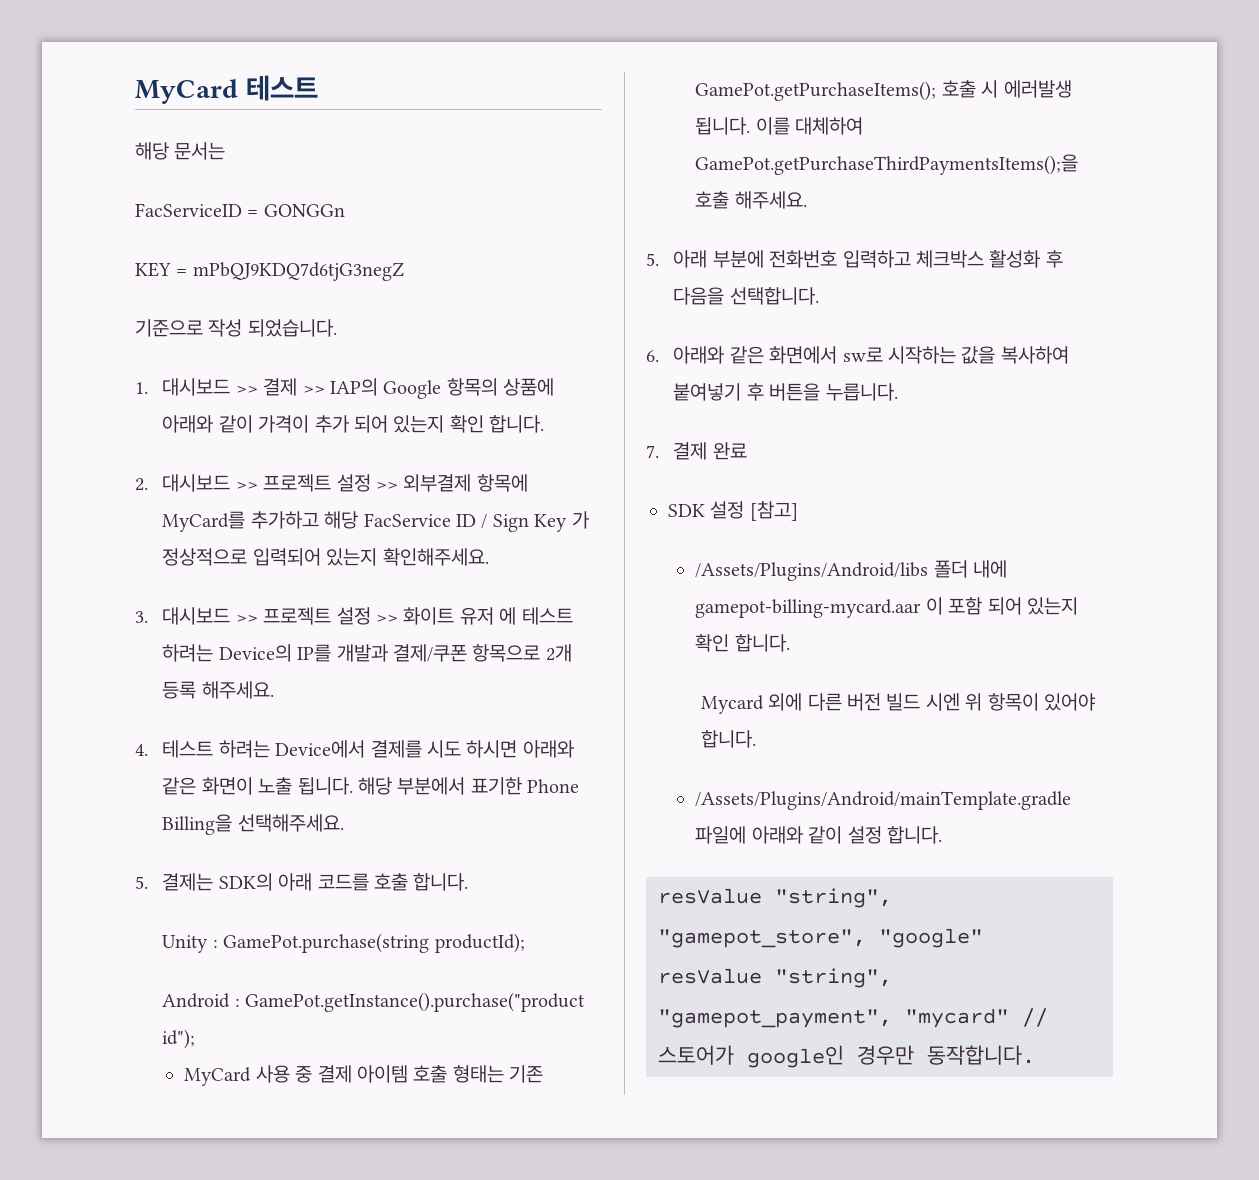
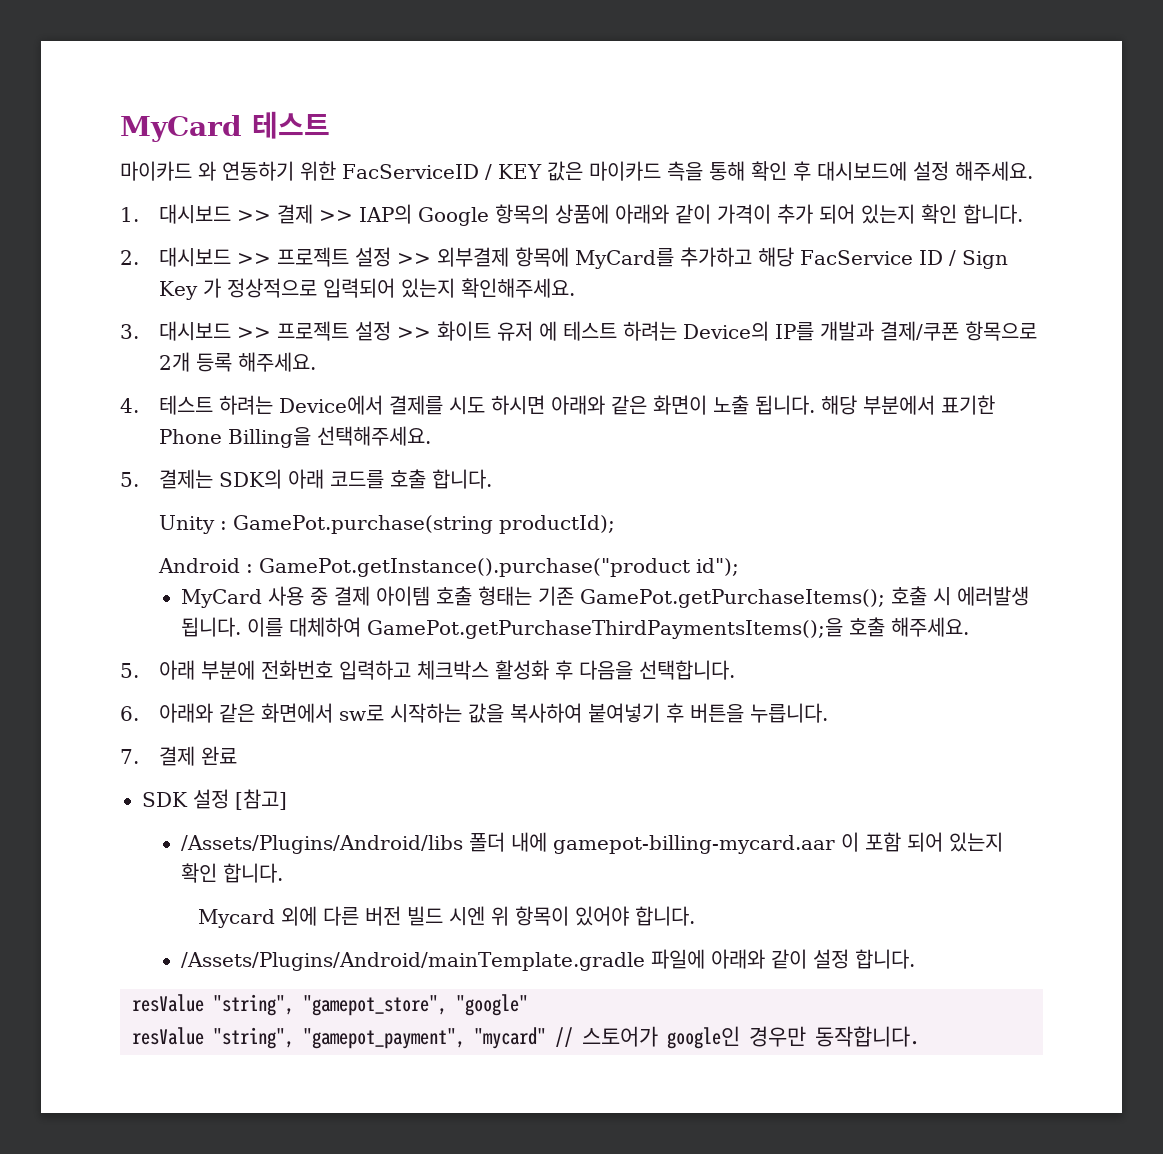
- 해당 문서는
- FacServiceID = GONGGn
- KEY = mPbQJ9KDQ7d6tjG3negZ
- 기준으로 작성 되었습니다.
+ 마이카드 와 연동하기 위한 FacServiceID / KEY 값은 마이카드 측을 통해 확인 후 대시보드에 설정 해주세요.

